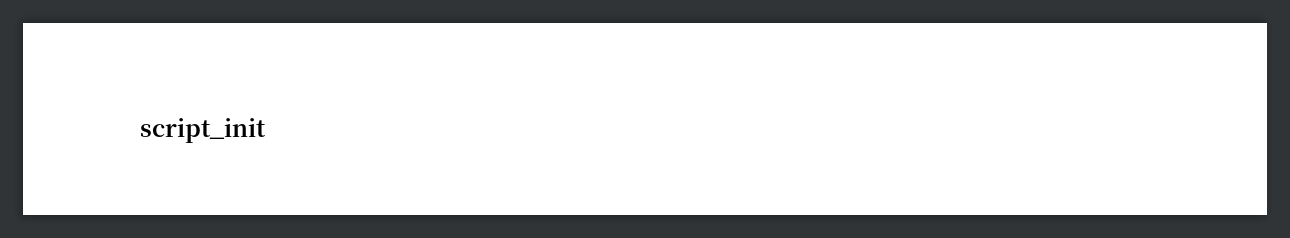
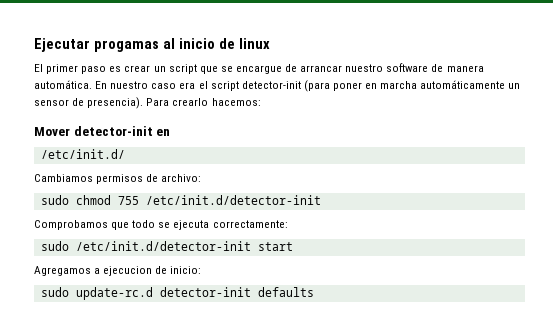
- script_init
+ Ejecutar progamas al inicio de linux
+ El primer paso es crear un script que se encargue de arrancar nuestro software de manera automática. En nuestro caso era el script detector-init (para poner en marcha automáticamente un sensor de presencia). Para crearlo hacemos:
+ Mover detector-init en
+ /etc/init.d/
+ Cambiamos permisos de archivo:
+ sudo chmod 755 /etc/init.d/detector-init
+ Comprobamos que todo se ejecuta correctamente:
+ sudo /etc/init.d/detector-init start
+ Agregamos a ejecucion de inicio:
+ sudo update-rc.d detector-init defaults

